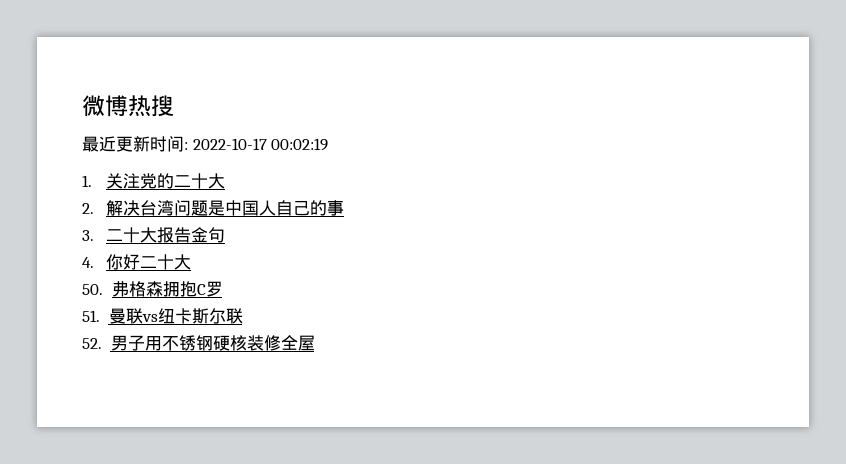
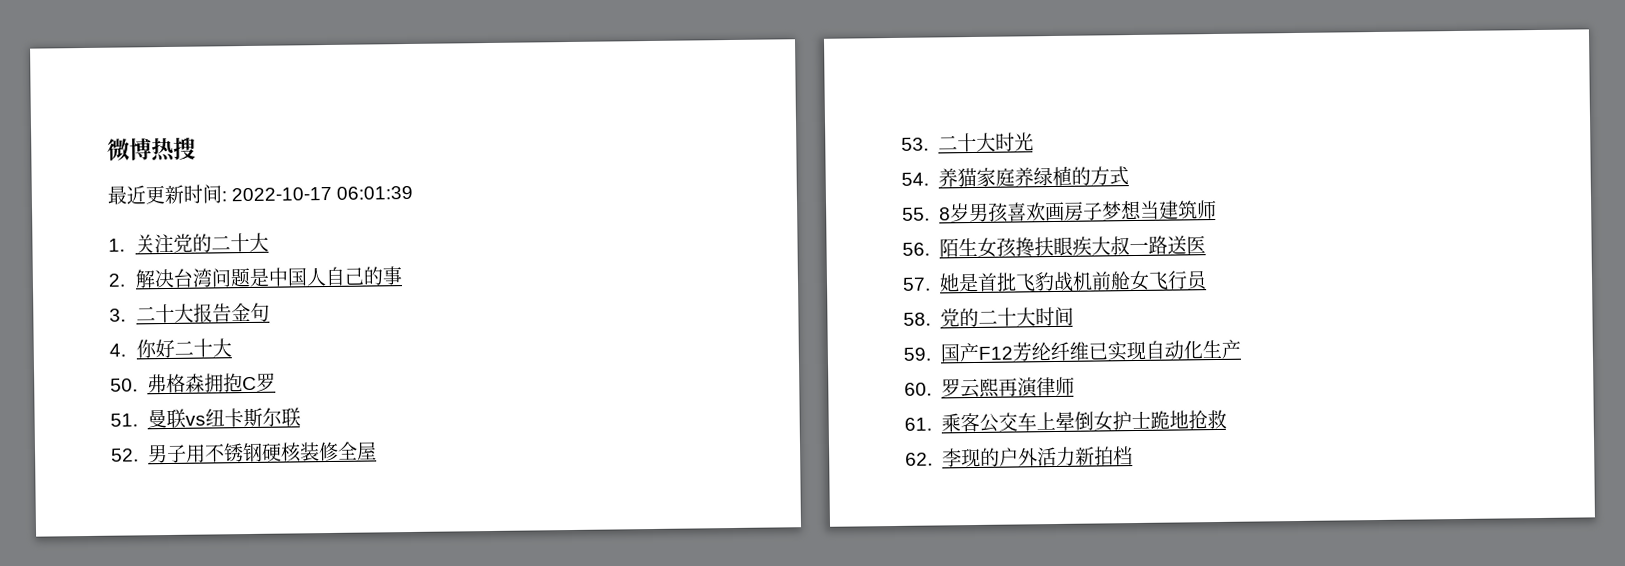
- 最近更新时间: 2022-10-17 00:02:19
+ 最近更新时间: 2022-10-17 06:01:39
+ 53.二十大时光
+ 54.养猫家庭养绿植的方式
+ 55. 8岁男孩喜欢画房子梦想当建筑师
+ 56.陌生女孩搀扶眼疾大叔一路送医
+ 57.她是首批飞豹战机前舱女飞行员
+ 58.党的二十大时间
+ 59.国产F12芳纶纤维已实现自动化生产
+ 60.罗云熙再演律师
+ 61.乘客公交车上晕倒女护士跪地抢救
+ 62.李现的户外活力新拍档

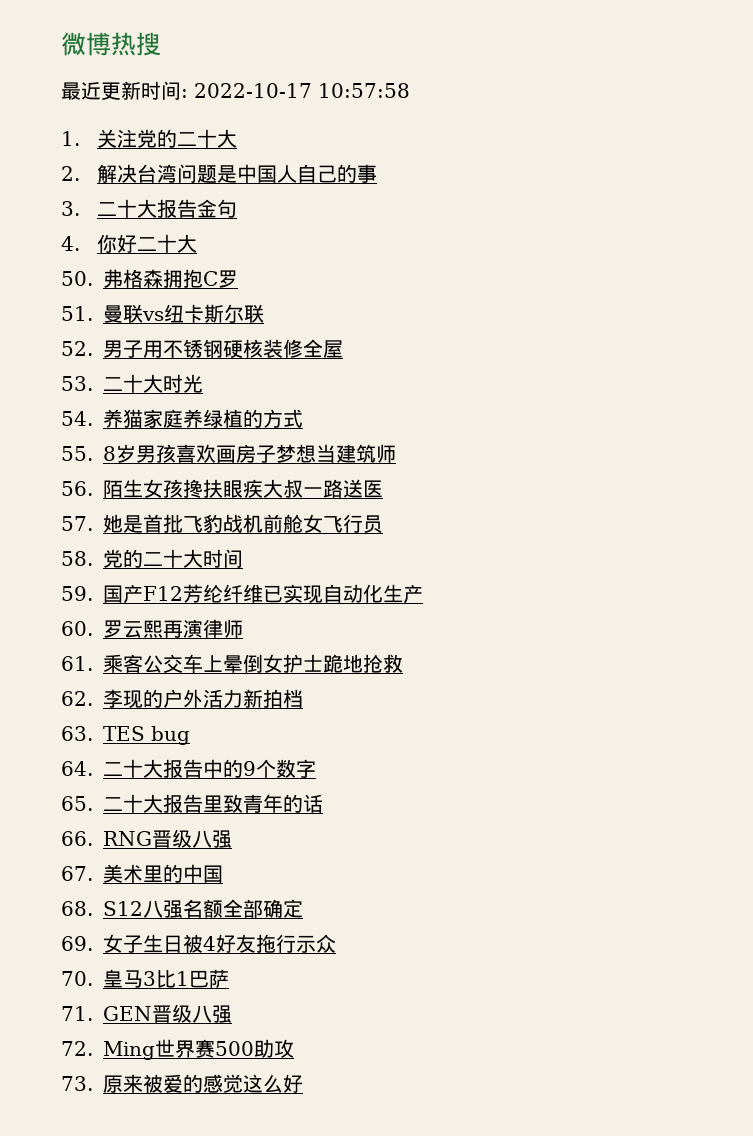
- 最近更新时间: 2022-10-17 06:01:39
+ 最近更新时间: 2022-10-17 10:57:58
+ 63. TES bug
+ 64.二十大报告中的9个数字
+ 65.二十大报告里致青年的话
+ 66. RNG晋级八强
+ 67.美术里的中国
+ 68. S12八强名额全部确定
+ 69.女子生日被4好友拖行示众
+ 70.皇马3比1巴萨
+ 71. GEN晋级八强
+ 72. Ming世界赛500助攻
+ 73.原来被爱的感觉这么好

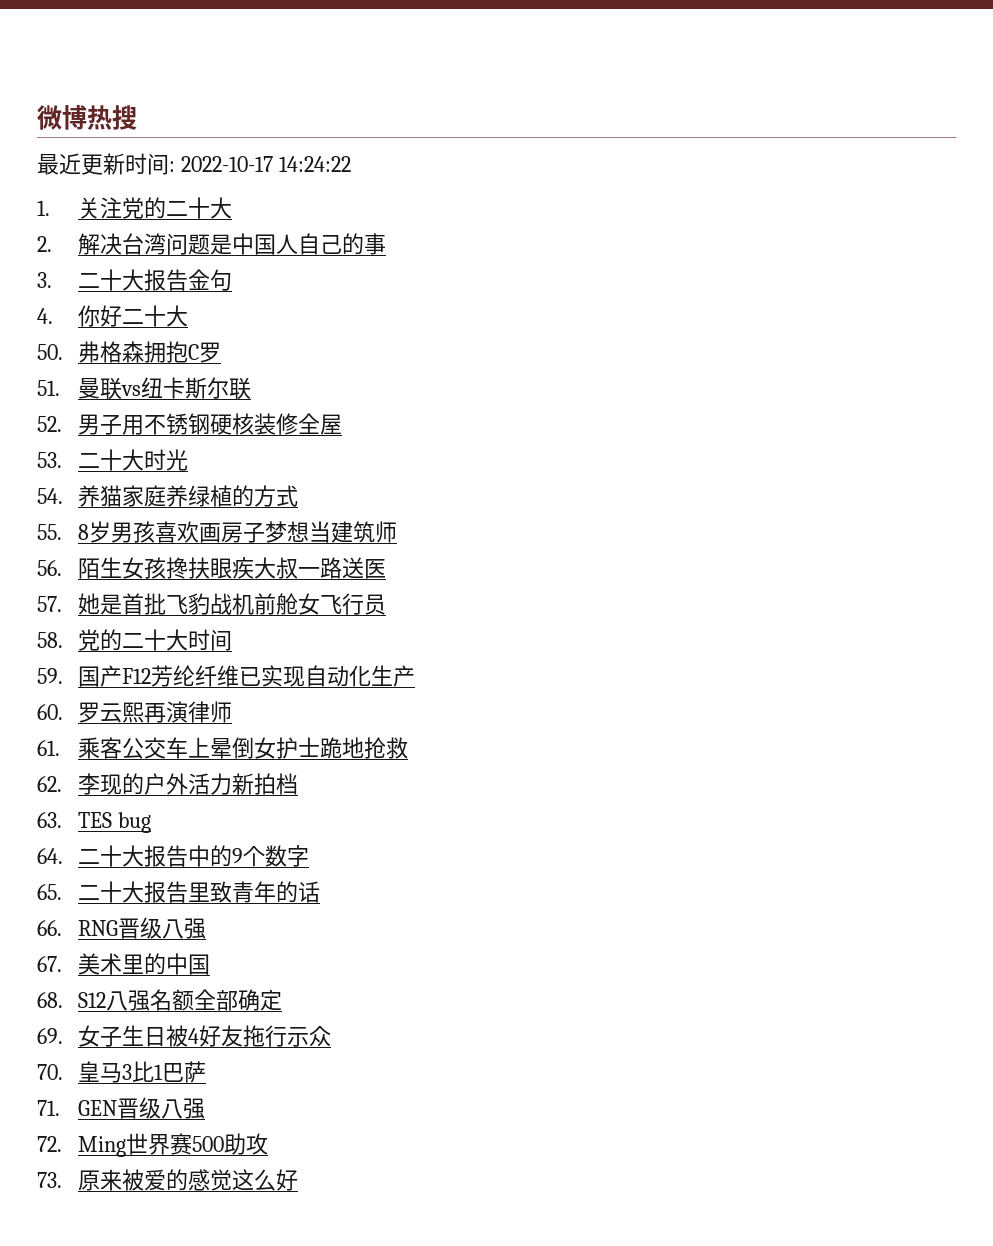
- 最近更新时间: 2022-10-17 10:57:58
+ 最近更新时间: 2022-10-17 14:24:22

